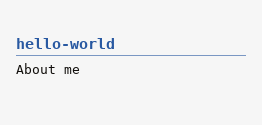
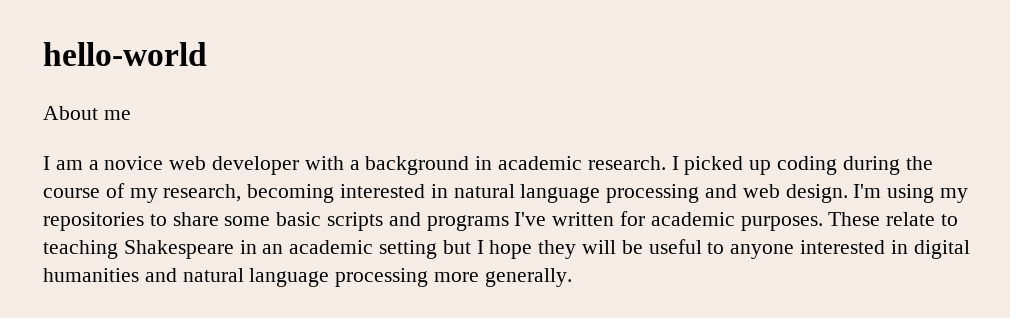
+ I am a novice web developer with a background in academic research. I picked up coding during the course of my research, becoming interested in natural language processing and web design. I'm using my repositories to share some basic scripts and programs I've written for academic purposes. These relate to teaching Shakespeare in an academic setting but I hope they will be useful to anyone interested in digital humanities and natural language processing more generally.

